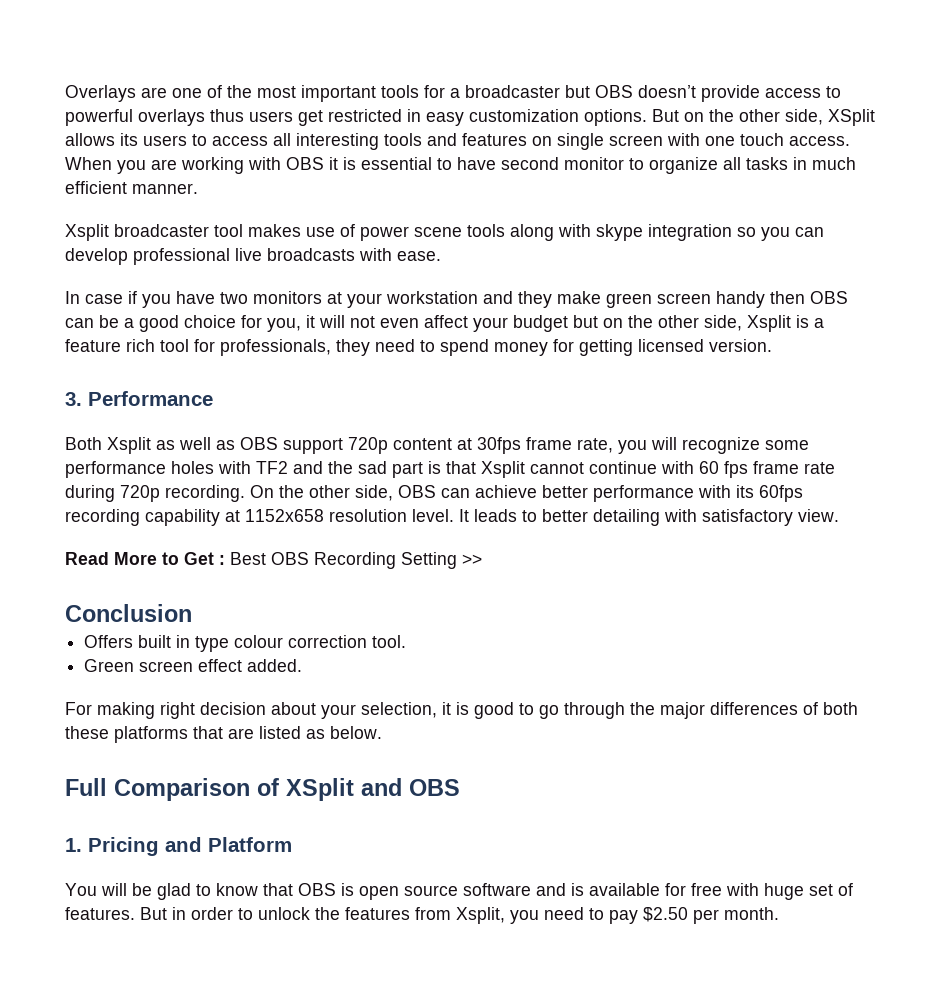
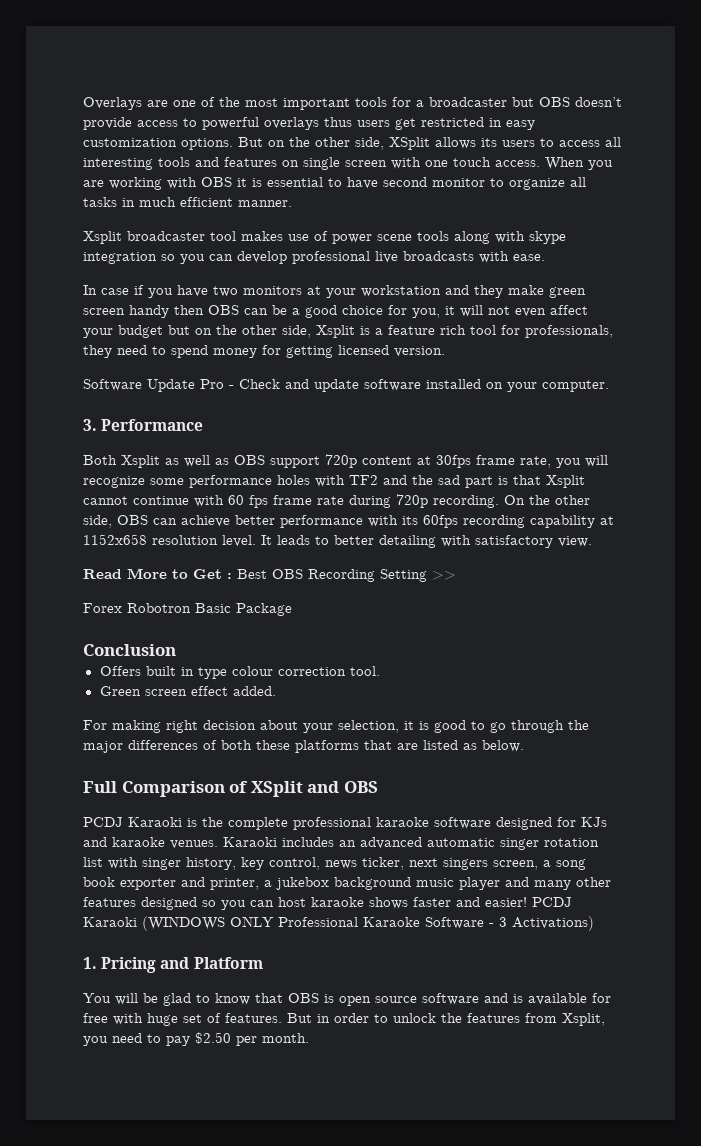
+ Software Update Pro - Check and update software installed on your computer.
+ Forex Robotron Basic Package
+ PCDJ Karaoki is the complete professional karaoke software designed for KJs and karaoke venues. Karaoki includes an advanced automatic singer rotation list with singer history, key control, news ticker, next singers screen, a song book exporter and printer, a jukebox background music player and many other features designed so you can host karaoke shows faster and easier! PCDJ Karaoki (WINDOWS ONLY Professional Karaoke Software - 3 Activations)

